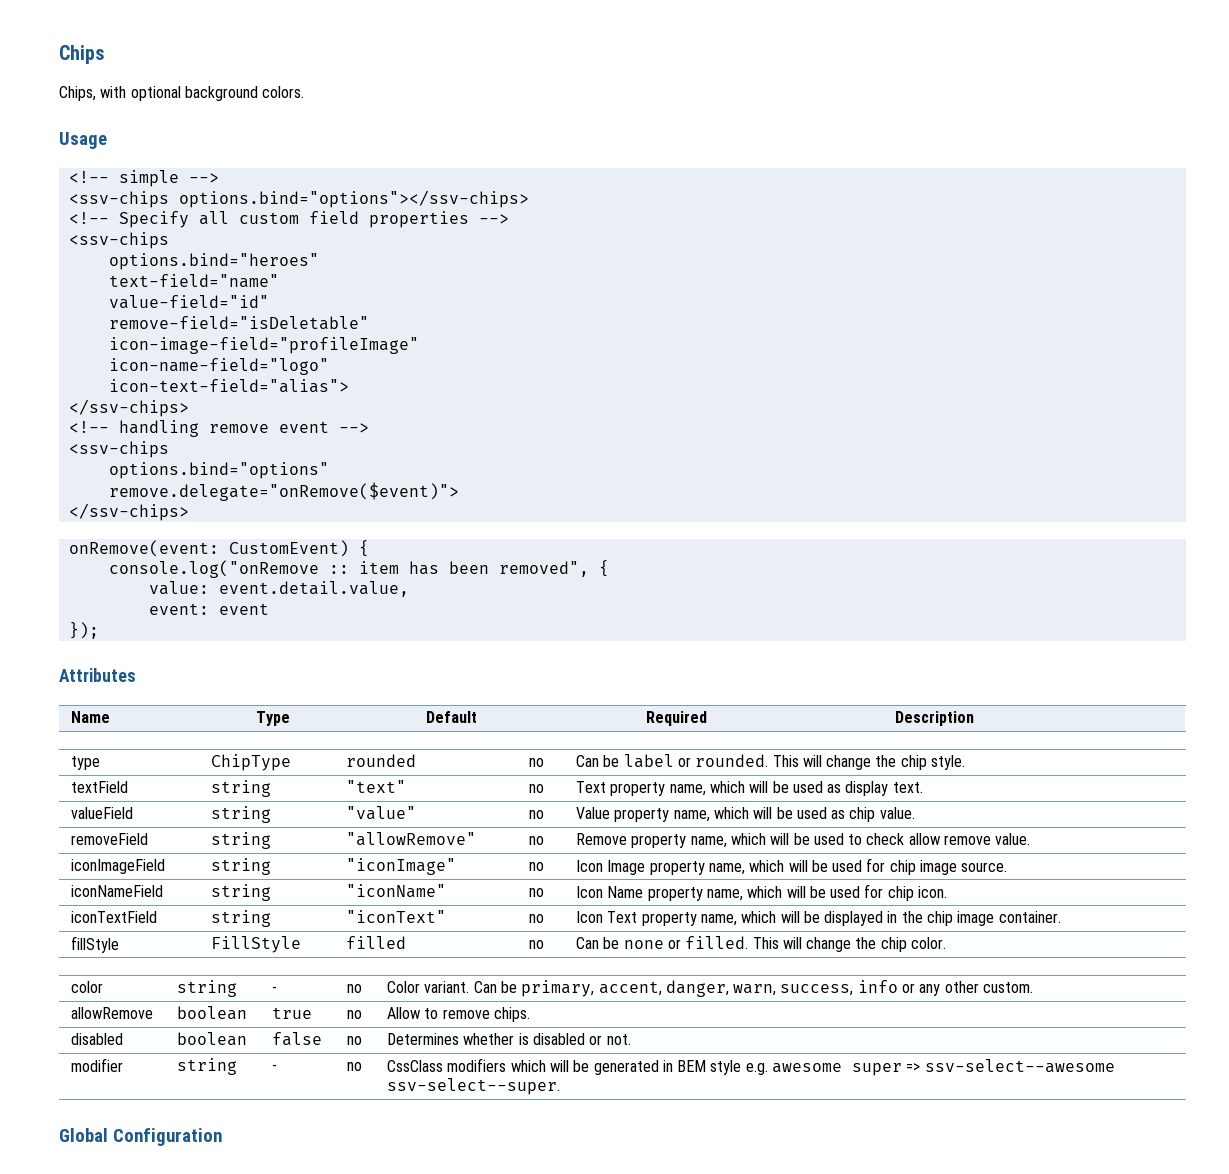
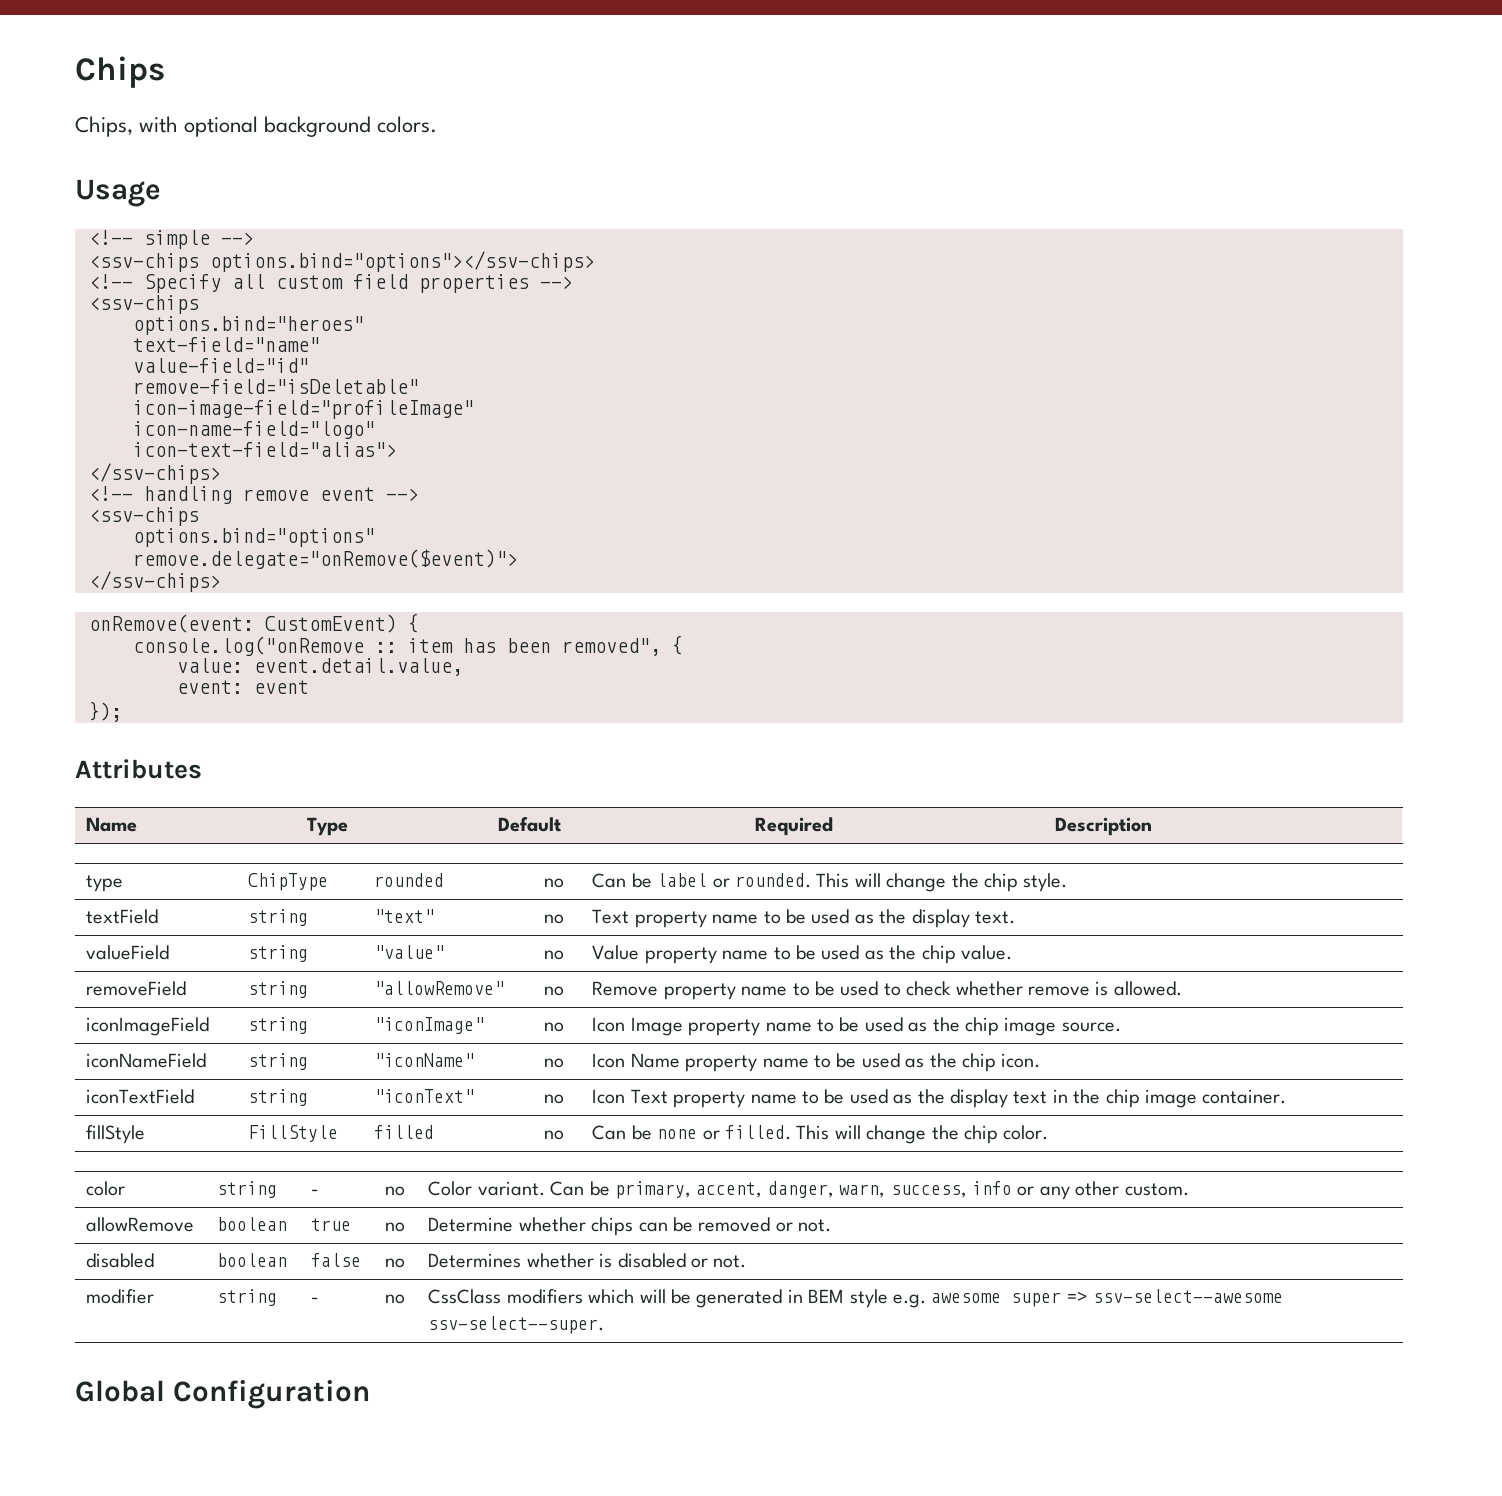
- textField | string | "text" | no | Text property name, which will be used as display text.
+ textField | string | "text" | no | Text property name to be used as the display text.
- valueField | string | "value" | no | Value property name, which will be used as chip value.
+ valueField | string | "value" | no | Value property name to be used as the chip value.
- removeField | string | "allowRemove" | no | Remove property name, which will be used to check allow remove value.
+ removeField | string | "allowRemove" | no | Remove property name to be used to check whether remove is allowed.
- iconImageField | string | "iconImage" | no | Icon Image property name, which will be used for chip image source.
+ iconImageField | string | "iconImage" | no | Icon Image property name to be used as the chip image source.
- iconNameField | string | "iconName" | no | Icon Name property name, which will be used for chip icon.
+ iconNameField | string | "iconName" | no | Icon Name property name to be used as the chip icon.
- iconTextField | string | "iconText" | no | Icon Text property name, which will be displayed in the chip image container.
+ iconTextField | string | "iconText" | no | Icon Text property name to be used as the display text in the chip image container.
- allowRemove | boolean | true | no | Allow to remove chips.
+ allowRemove | boolean | true | no | Determine whether chips can be removed or not.

